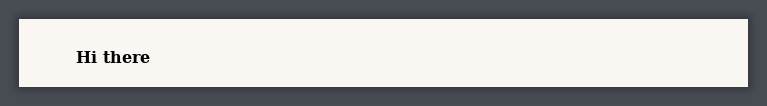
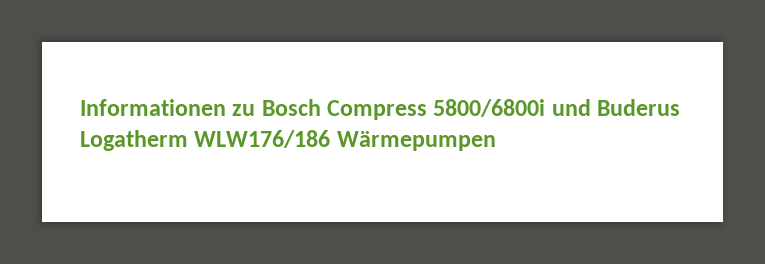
- Hi there
+ Informationen zu Bosch Compress 5800/6800i und Buderus Logatherm WLW176/186 Wärmepumpen

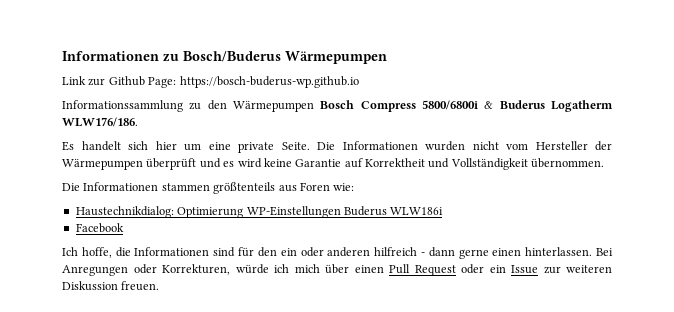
- Informationen zu Bosch Compress 5800/6800i und Buderus Logatherm WLW176/186 Wärmepumpen
+ Informationen zu Bosch/Buderus Wärmepumpen
+ Link zur Github Page: https://bosch-buderus-wp.github.io
+ Informationssammlung zu den Wärmepumpen Bosch Compress 5800/6800i & Buderus Logatherm WLW176/186.
+ Es handelt sich hier um eine private Seite. Die Informationen wurden nicht vom Hersteller der Wärmepumpen überprüft und es wird keine Garantie auf Korrektheit und Vollständigkeit übernommen.
+ Die Informationen stammen größtenteils aus Foren wie:
+ Haustechnikdialog: Optimierung WP-Einstellungen Buderus WLW186i
+ Facebook
+ Ich hoffe, die Informationen sind für den ein oder anderen hilfreich - dann gerne einen hinterlassen. Bei Anregungen oder Korrekturen, würde ich mich über einen Pull Request oder ein Issue zur weiteren Diskussion freuen.

